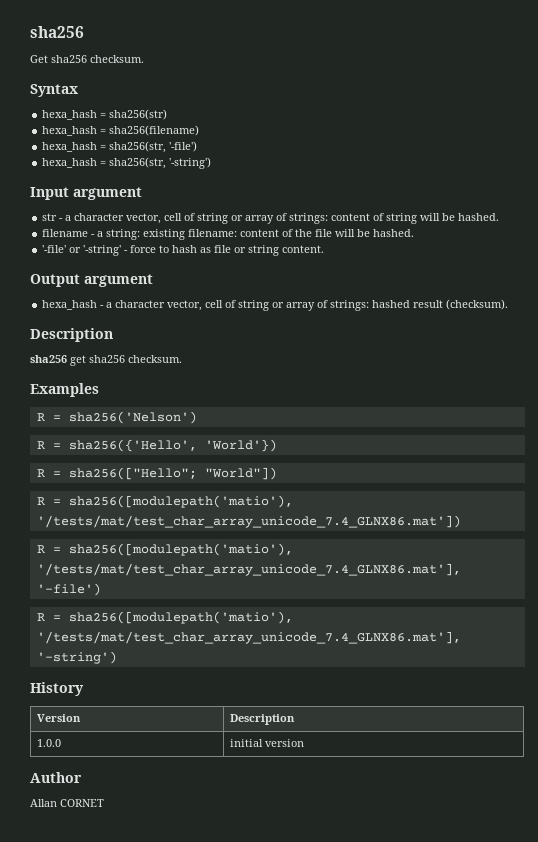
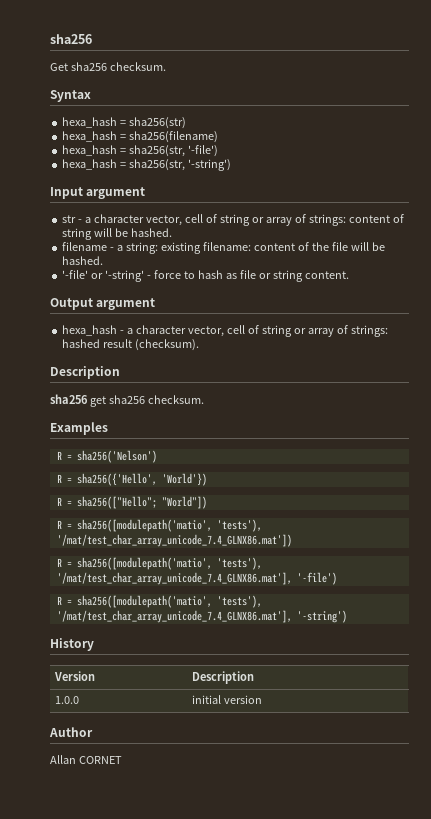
- R = sha256([modulepath('matio'), '/tests/mat/test_char_array_unicode_7.4_GLNX86.mat'])
- R = sha256([modulepath('matio'), '/tests/mat/test_char_array_unicode_7.4_GLNX86.mat'], '-file')
+ R = sha256([modulepath('matio', 'tests'), '/mat/test_char_array_unicode_7.4_GLNX86.mat'])
+ R = sha256([modulepath('matio', 'tests'), '/mat/test_char_array_unicode_7.4_GLNX86.mat'], '-file')
- R = sha256([modulepath('matio'), '/tests/mat/test_char_array_unicode_7.4_GLNX86.mat'], '-string')
+ R = sha256([modulepath('matio', 'tests'), '/mat/test_char_array_unicode_7.4_GLNX86.mat'], '-string')

